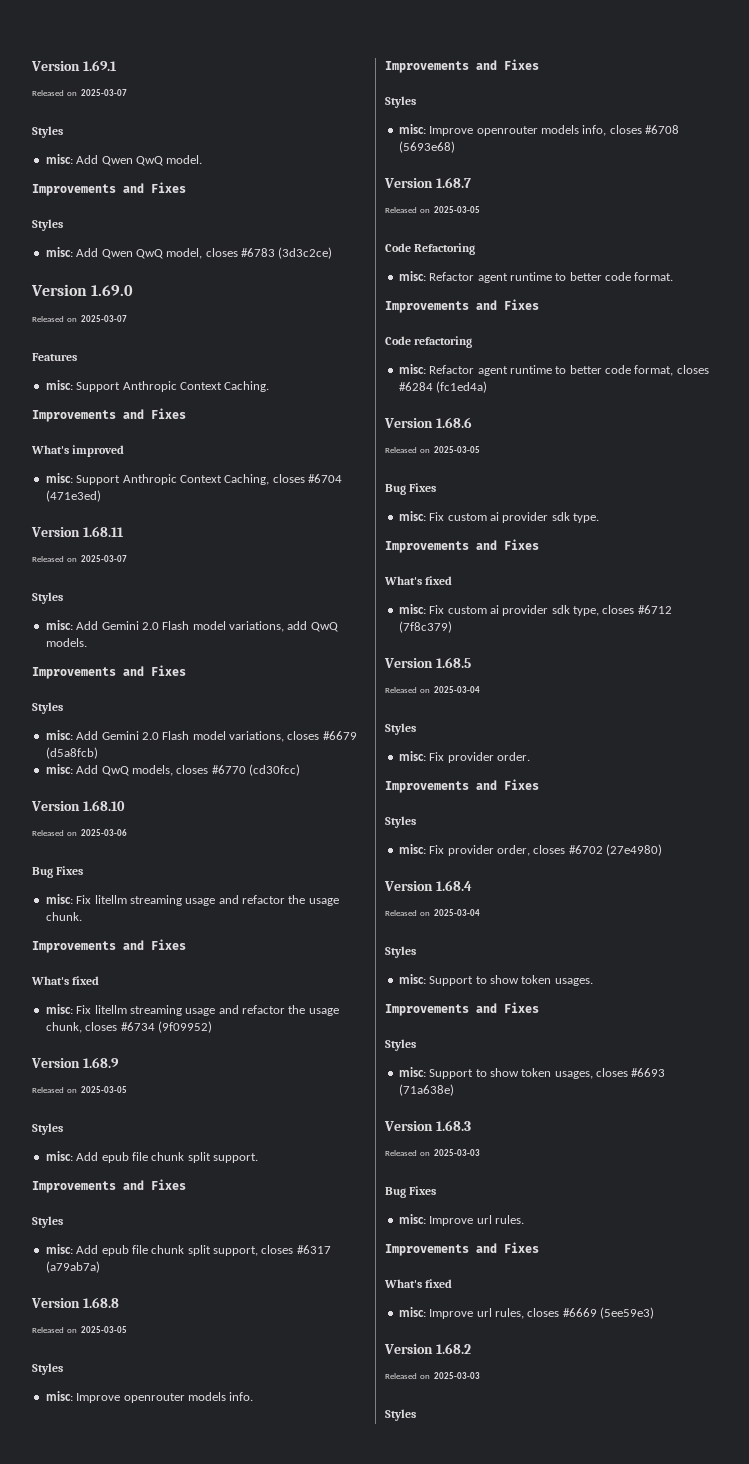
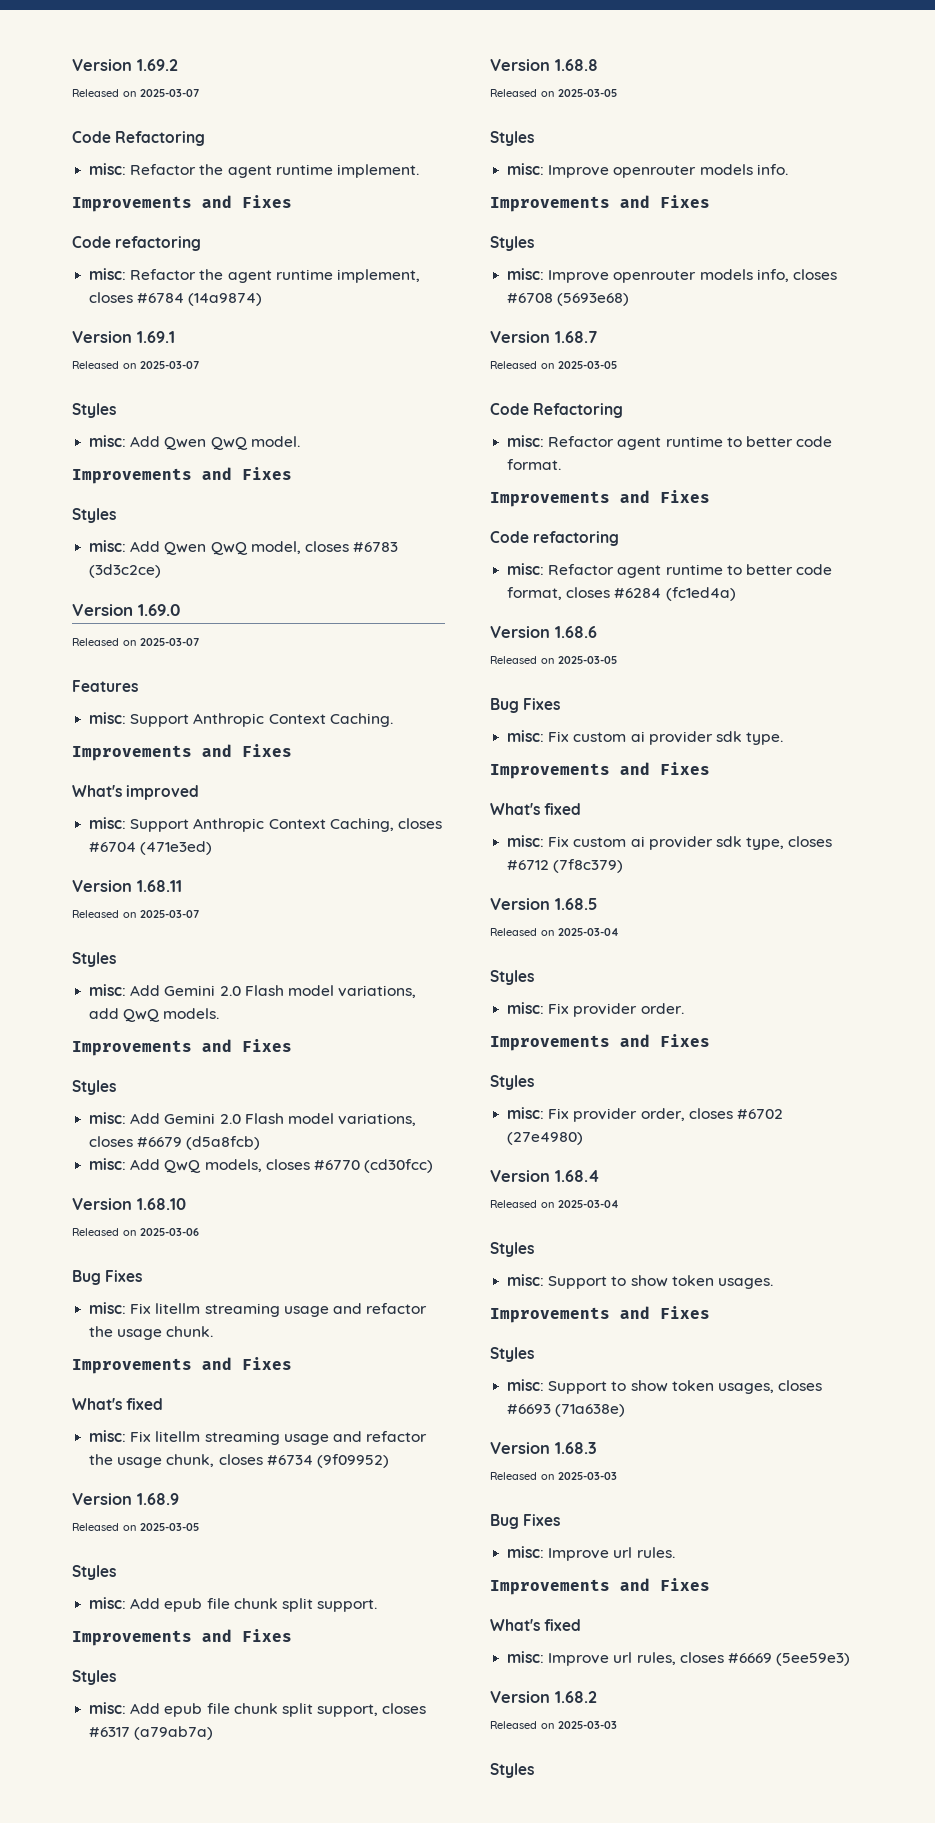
+ Version 1.69.2
+ Released on 2025-03-07
+ Code Refactoring
+ misc: Refactor the agent runtime implement.
+ Improvements and Fixes
+ Code refactoring
+ misc: Refactor the agent runtime implement, closes #6784 (14a9874)

